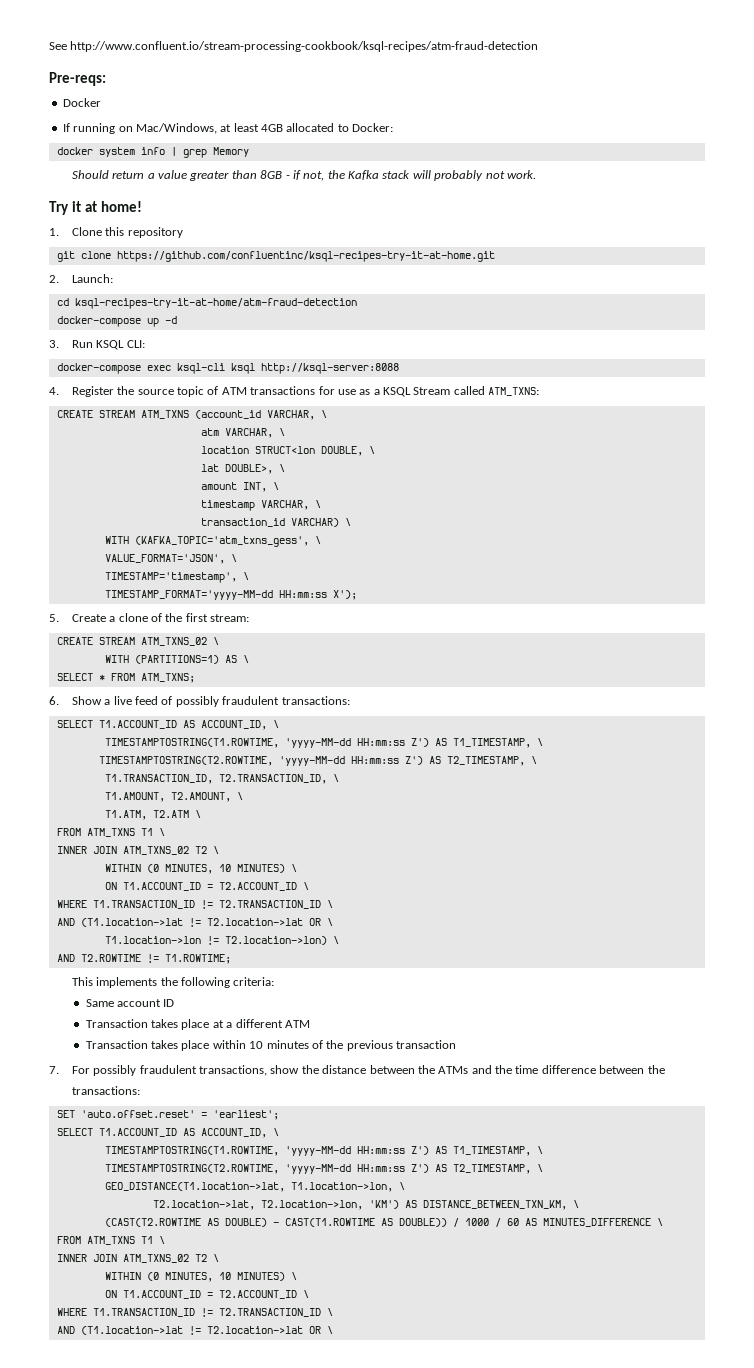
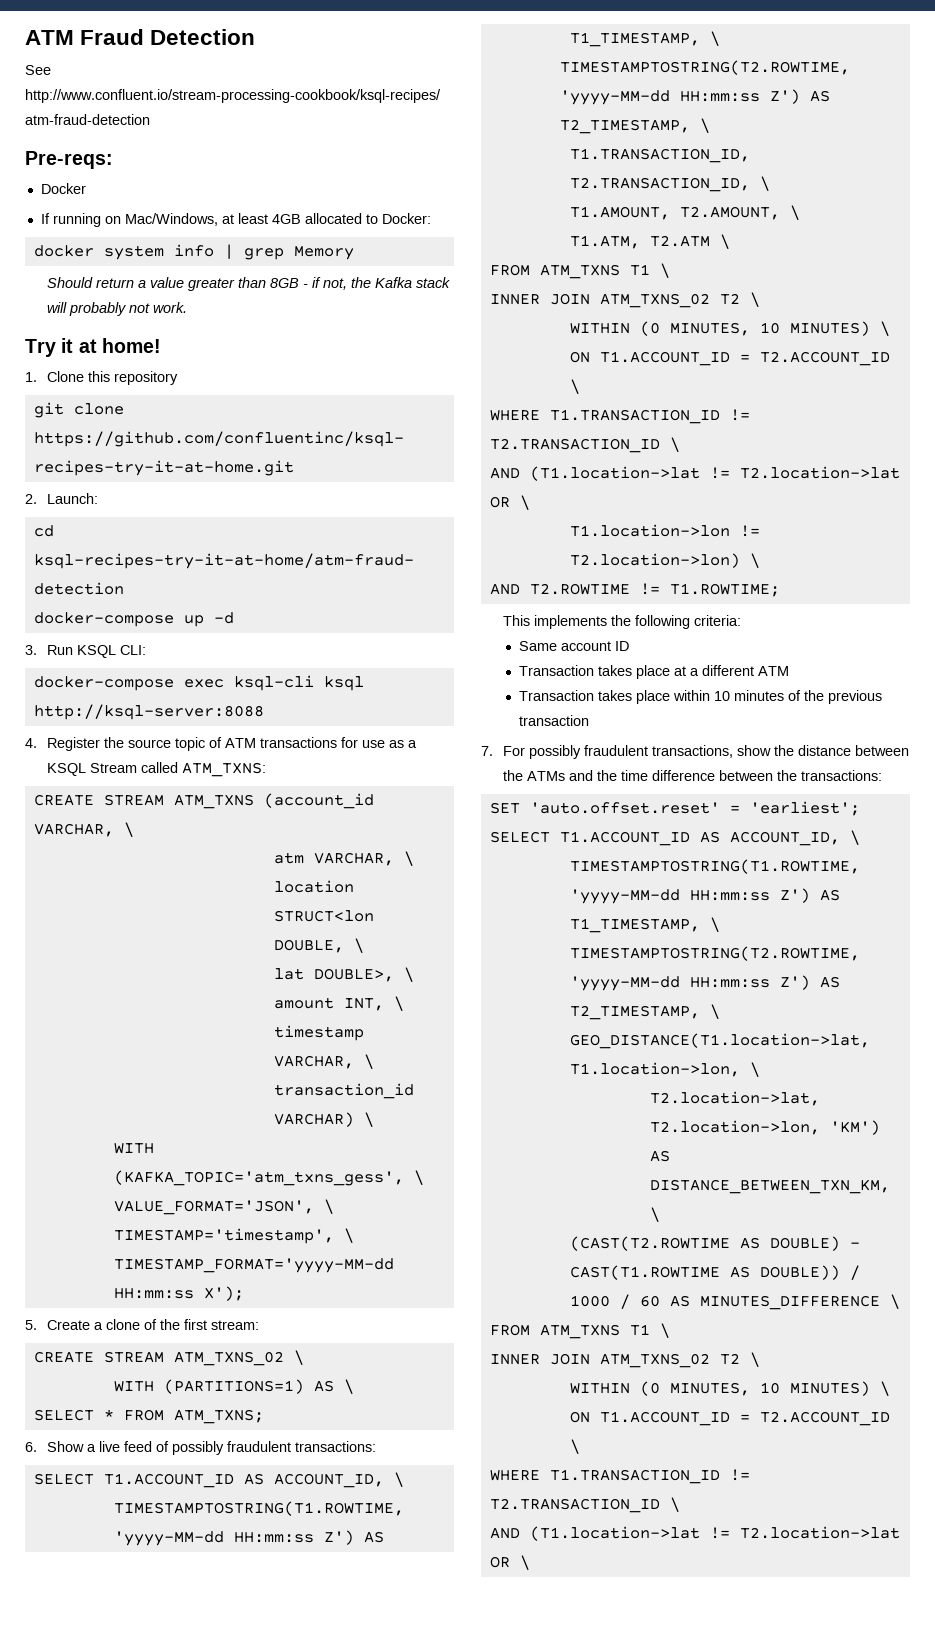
+ ATM Fraud Detection

